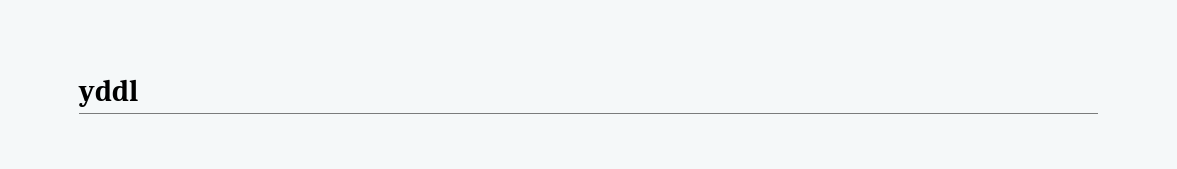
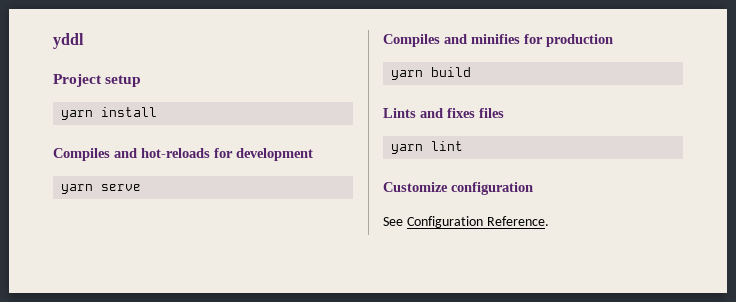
+ Project setup
+ yarn install
+ Compiles and hot-reloads for development
+ yarn serve
+ Compiles and minifies for production
+ yarn build
+ Lints and fixes files
+ yarn lint
+ Customize configuration
+ See Configuration Reference.

